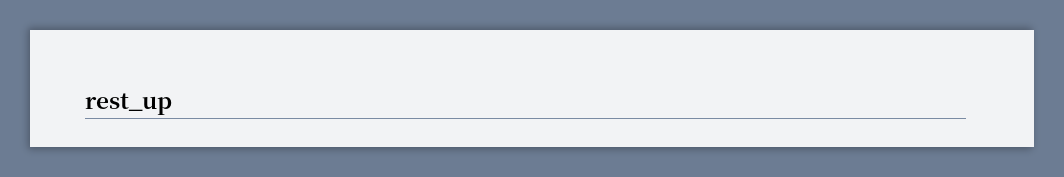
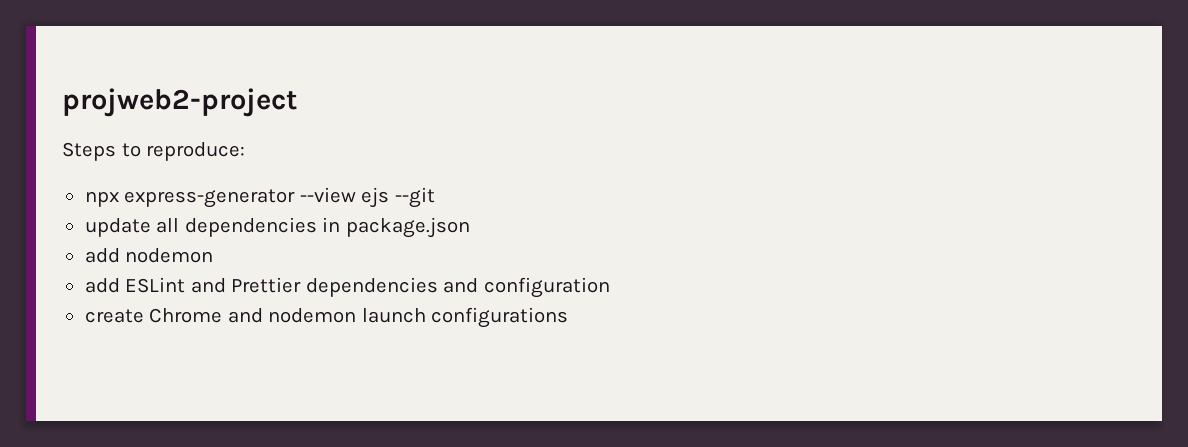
- rest_up
+ projweb2-project
+ Steps to reproduce:
+ npx express-generator --view ejs --git
+ update all dependencies in package.json
+ add nodemon
+ add ESLint and Prettier dependencies and configuration
+ create Chrome and nodemon launch configurations

